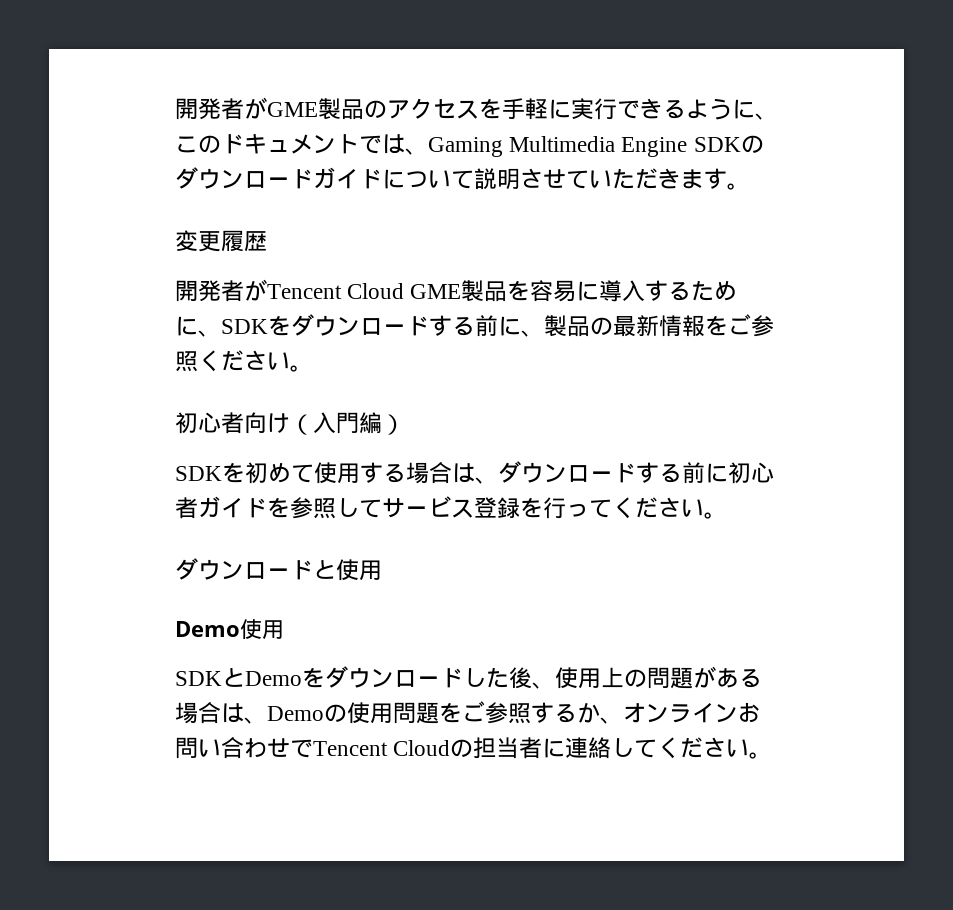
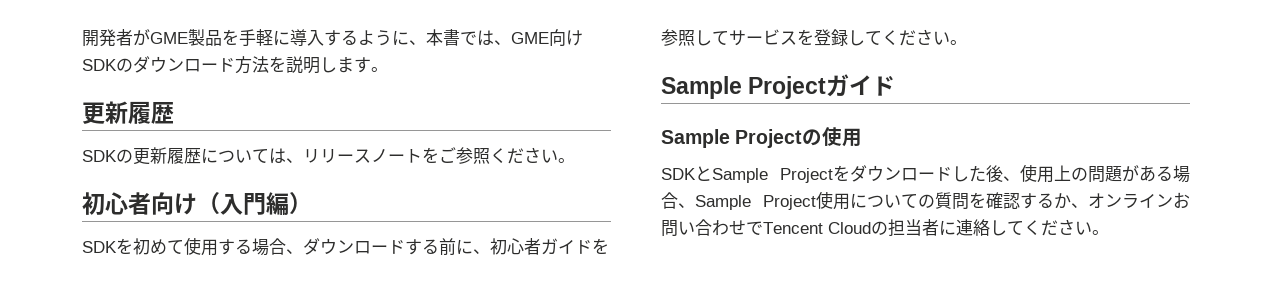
- 開発者がGME製品のアクセスを手軽に実行できるように、このドキュメントでは、Gaming Multimedia Engine SDKのダウンロードガイドについて説明させていただきます。
- 変更履歴
- 開発者がTencent Cloud GME製品を容易に導入するために、SDKをダウンロードする前に、製品の最新情報をご参照ください。
+ 開発者がGME製品を手軽に導入するように、本書では、GME向けSDKのダウンロード方法を説明します。
+ 更新履歴
+ SDKの更新履歴については、リリースノートをご参照ください。
- SDKを初めて使用する場合は、ダウンロードする前に初心者ガイドを参照してサービス登録を行ってください。
+ SDKを初めて使用する場合、ダウンロードする前に、初心者ガイドを参照してサービスを登録してください。
- ダウンロードと使用
- Demo使用
+ Sample Projectガイド
+ Sample Projectの使用
- SDKとDemoをダウンロードした後、使用上の問題がある場合は、Demoの使用問題をご参照するか、オンラインお問い合わせでTencent Cloudの担当者に連絡してください。
+ SDKとSample Projectをダウンロードした後、使用上の問題がある場合、Sample Project使用についての質問を確認するか、オンラインお問い合わせでTencent Cloudの担当者に連絡してください。

